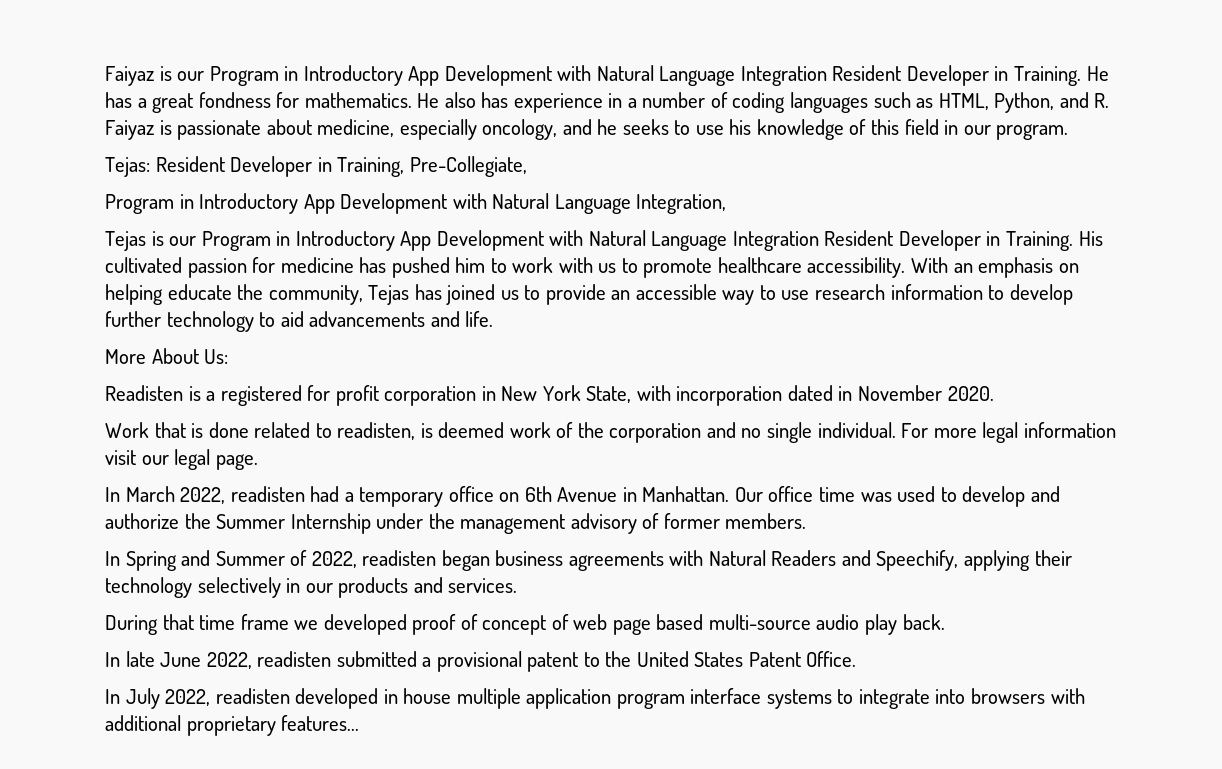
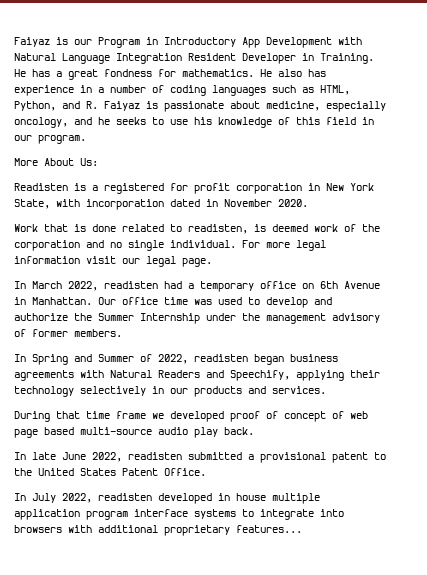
- Tejas: Resident Developer in Training, Pre-Collegiate,
- Program in Introductory App Development with Natural Language Integration,
- Tejas is our Program in Introductory App Development with Natural Language Integration Resident Developer in Training. His cultivated passion for medicine has pushed him to work with us to promote healthcare accessibility. With an emphasis on helping educate the community, Tejas has joined us to provide an accessible way to use research information to develop further technology to aid advancements and life.

